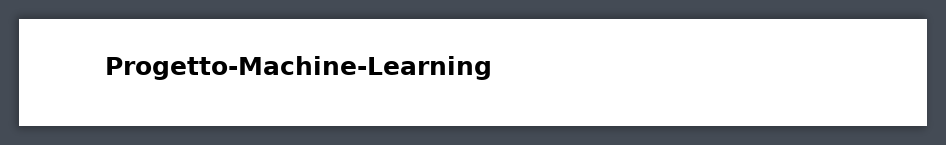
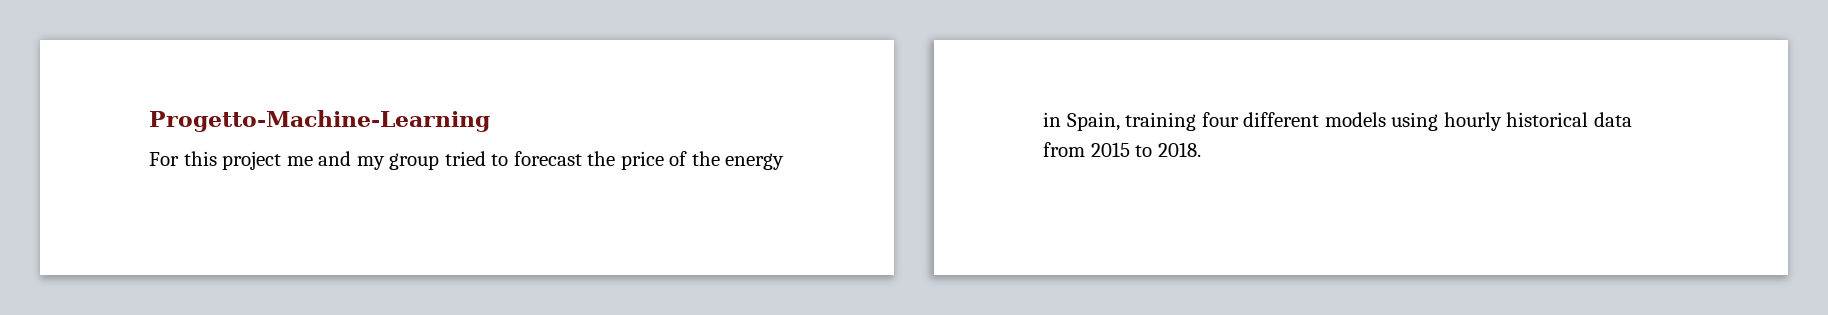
+ For this project me and my group tried to forecast the price of the energy in Spain, training four different models using hourly historical data from 2015 to 2018.

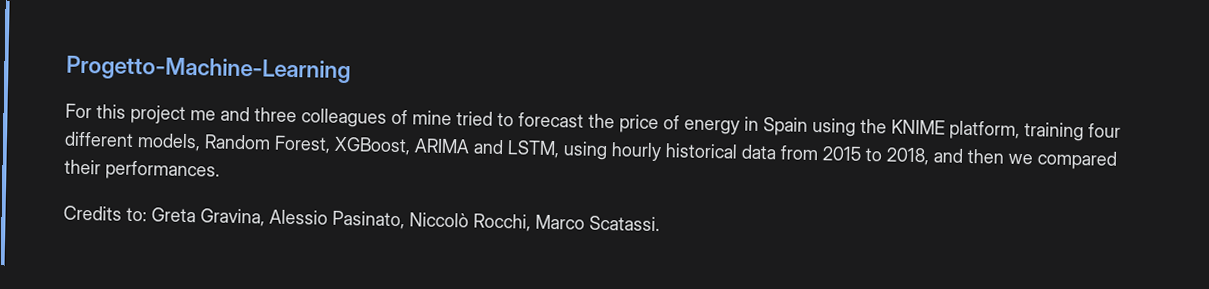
- For this project me and my group tried to forecast the price of the energy in Spain, training four different models using hourly historical data from 2015 to 2018.
+ For this project me and three colleagues of mine tried to forecast the price of energy in Spain using the KNIME platform, training four different models, Random Forest, XGBoost, ARIMA and LSTM, using hourly historical data from 2015 to 2018, and then we compared their performances.
+ Credits to: Greta Gravina, Alessio Pasinato, Niccolò Rocchi, Marco Scatassi.

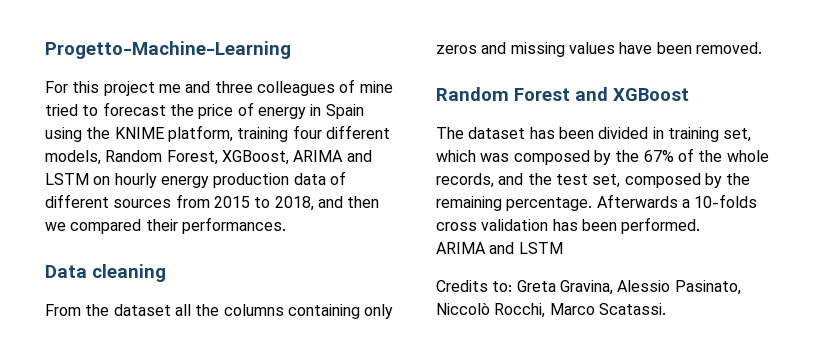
- For this project me and three colleagues of mine tried to forecast the price of energy in Spain using the KNIME platform, training four different models, Random Forest, XGBoost, ARIMA and LSTM, using hourly historical data from 2015 to 2018, and then we compared their performances.
+ For this project me and three colleagues of mine tried to forecast the price of energy in Spain using the KNIME platform, training four different models, Random Forest, XGBoost, ARIMA and LSTM on hourly energy production data of different sources from 2015 to 2018, and then we compared their performances.
+ Data cleaning
+ From the dataset all the columns containing only zeros and missing values have been removed.
+ Random Forest and XGBoost
+ The dataset has been divided in training set, which was composed by the 67% of the whole records, and the test set, composed by the remaining percentage. Afterwards a 10-folds cross validation has been performed.
+ ARIMA and LSTM

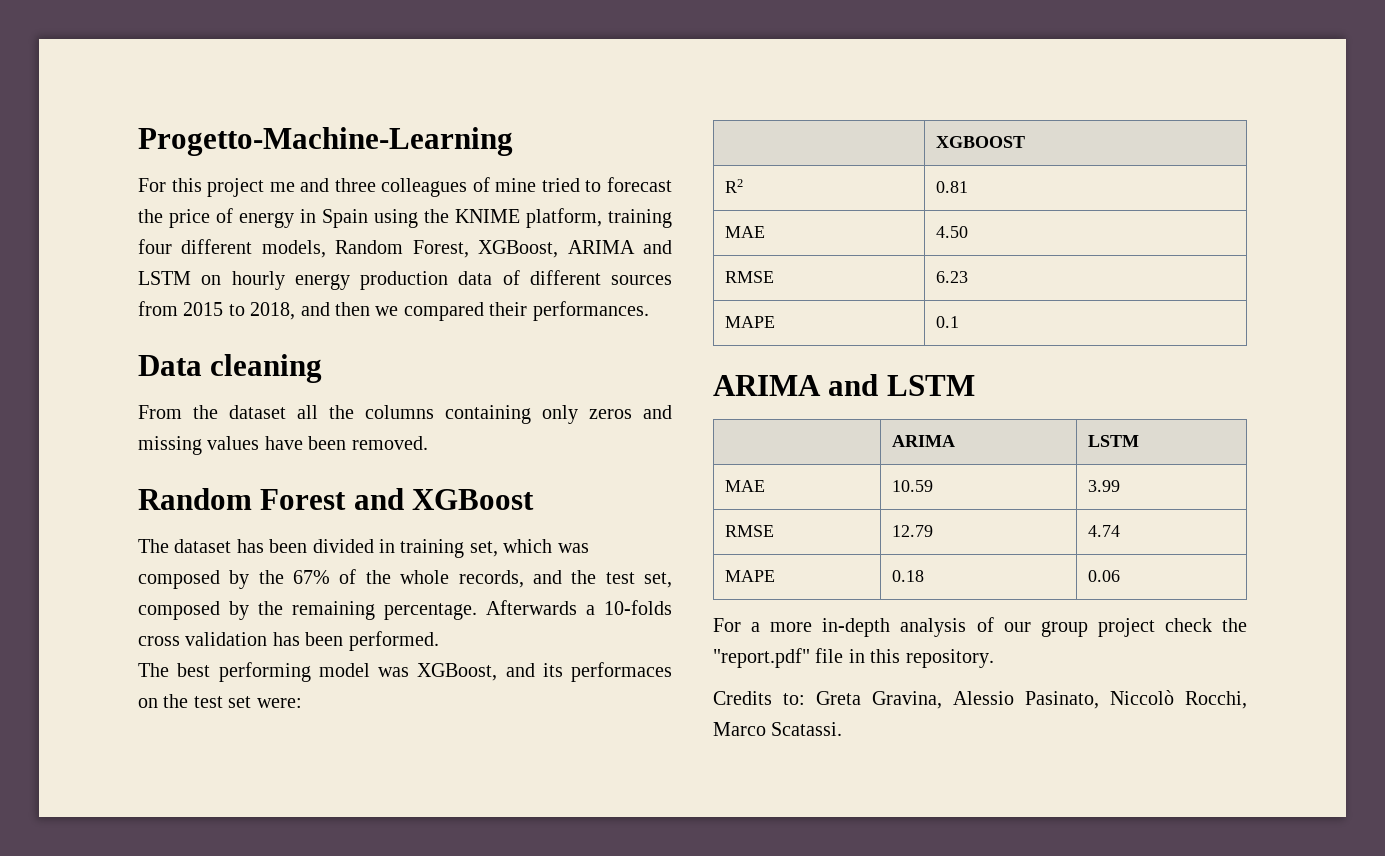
  Afterwards a 10-folds cross validation has been performed.
+ The best performing model was XGBoost, and its performaces on the test set were:
+ | XGBOOST
+ R2 | 0.81
+ MAE | 4.50
+ RMSE | 6.23
+ MAPE | 0.1
  ARIMA and LSTM
+ | ARIMA | LSTM
+ MAE | 10.59 | 3.99
+ RMSE | 12.79 | 4.74
+ MAPE | 0.18 | 0.06
+ For a more in-depth analysis of our group project check the "report.pdf" file in this repository.

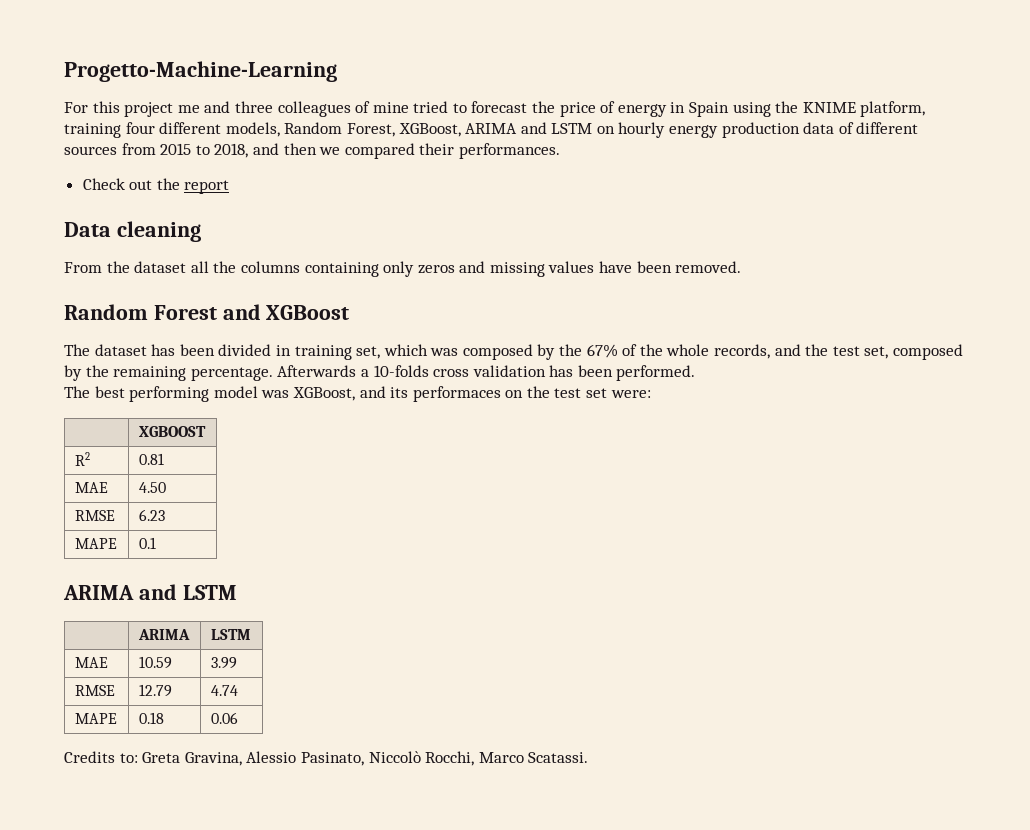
+ Check out the report
- For a more in-depth analysis of our group project check the "report.pdf" file in this repository.

